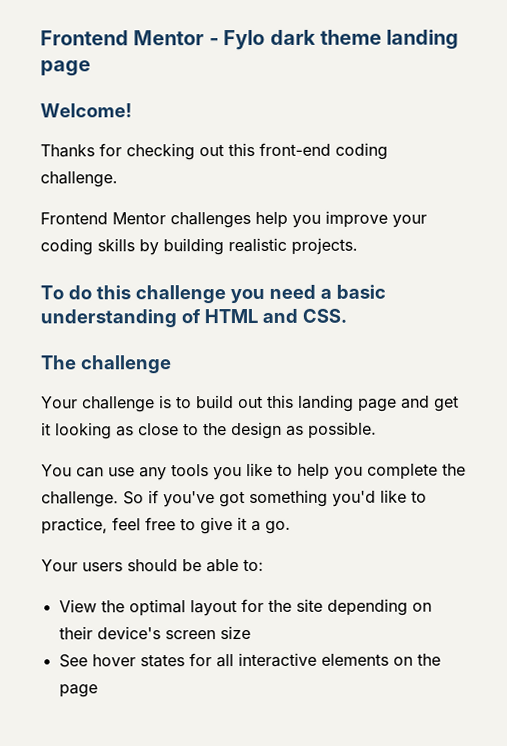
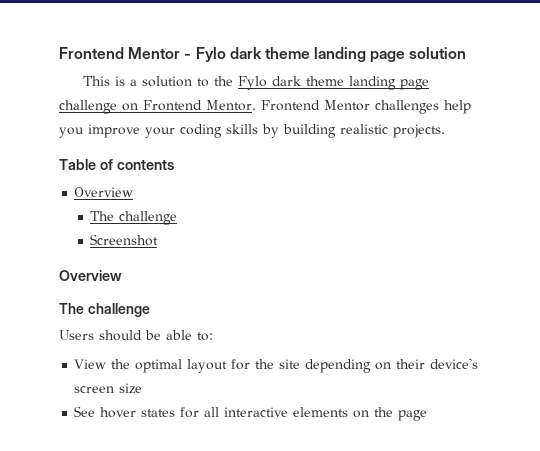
- Frontend Mentor - Fylo dark theme landing page
- Welcome!
- Thanks for checking out this front-end coding challenge.
- Frontend Mentor challenges help you improve your coding skills by building realistic projects.
+ Frontend Mentor - Fylo dark theme landing page solution
+ This is a solution to the Fylo dark theme landing page challenge on Frontend Mentor. Frontend Mentor challenges help you improve your coding skills by building realistic projects.
- To do this challenge you need a basic understanding of HTML and CSS.
+ Table of contents
+ Overview
  The challenge
- Your challenge is to build out this landing page and get it looking as close to the design as possible.
- You can use any tools you like to help you complete the challenge. So if you've got something you'd like to practice, feel free to give it a go.
- Your users should be able to:
+ Screenshot
+ Overview
+ The challenge
+ Users should be able to:

